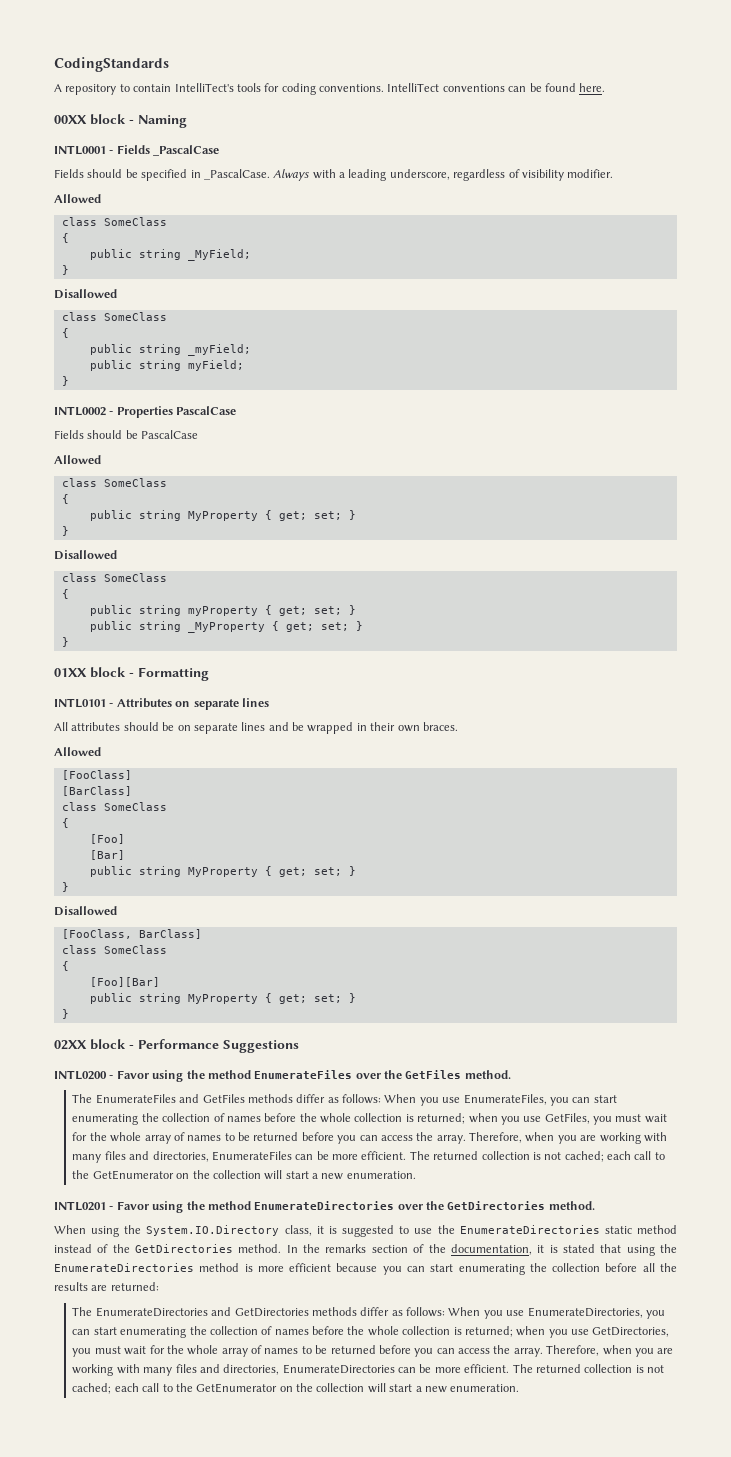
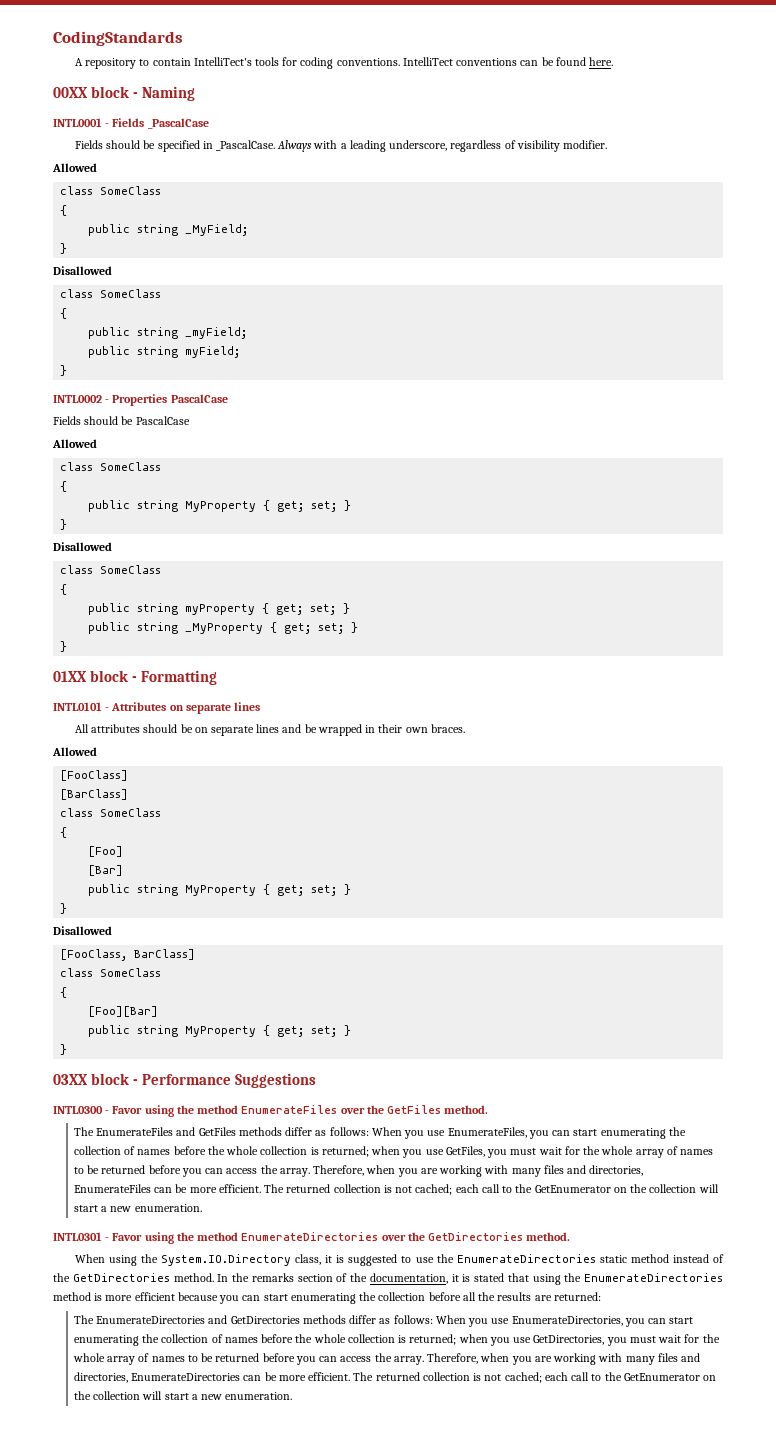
- 02XX block - Performance Suggestions
+ 03XX block - Performance Suggestions
- INTL0200 - Favor using the method EnumerateFiles over the GetFiles method.
+ INTL0300 - Favor using the method EnumerateFiles over the GetFiles method.
- INTL0201 - Favor using the method EnumerateDirectories over the GetDirectories method.
+ INTL0301 - Favor using the method EnumerateDirectories over the GetDirectories method.

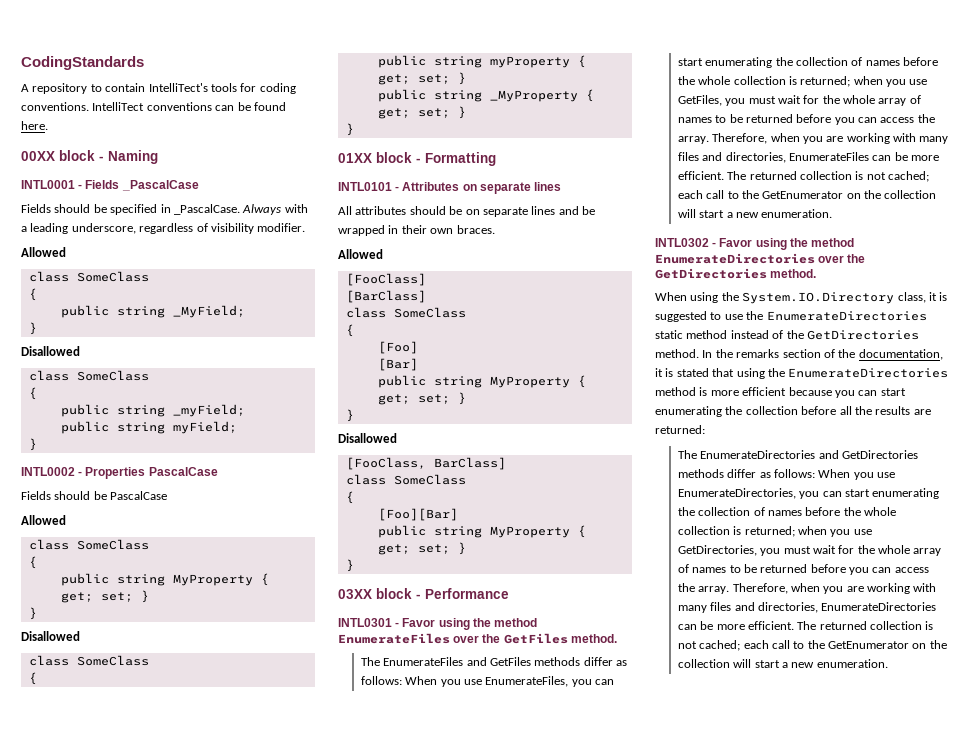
- 03XX block - Performance Suggestions
- INTL0300 - Favor using the method EnumerateFiles over the GetFiles method.
+ 03XX block - Performance
+ INTL0301 - Favor using the method EnumerateFiles over the GetFiles method.
- INTL0301 - Favor using the method EnumerateDirectories over the GetDirectories method.
+ INTL0302 - Favor using the method EnumerateDirectories over the GetDirectories method.

